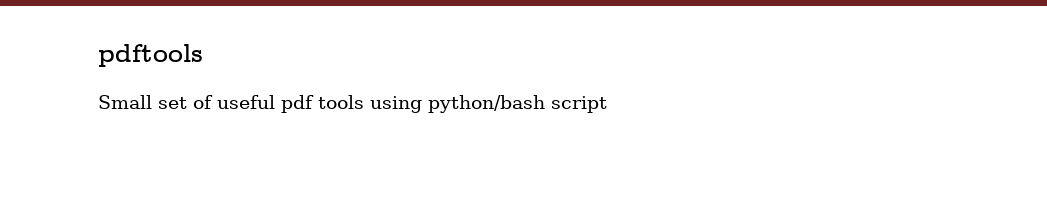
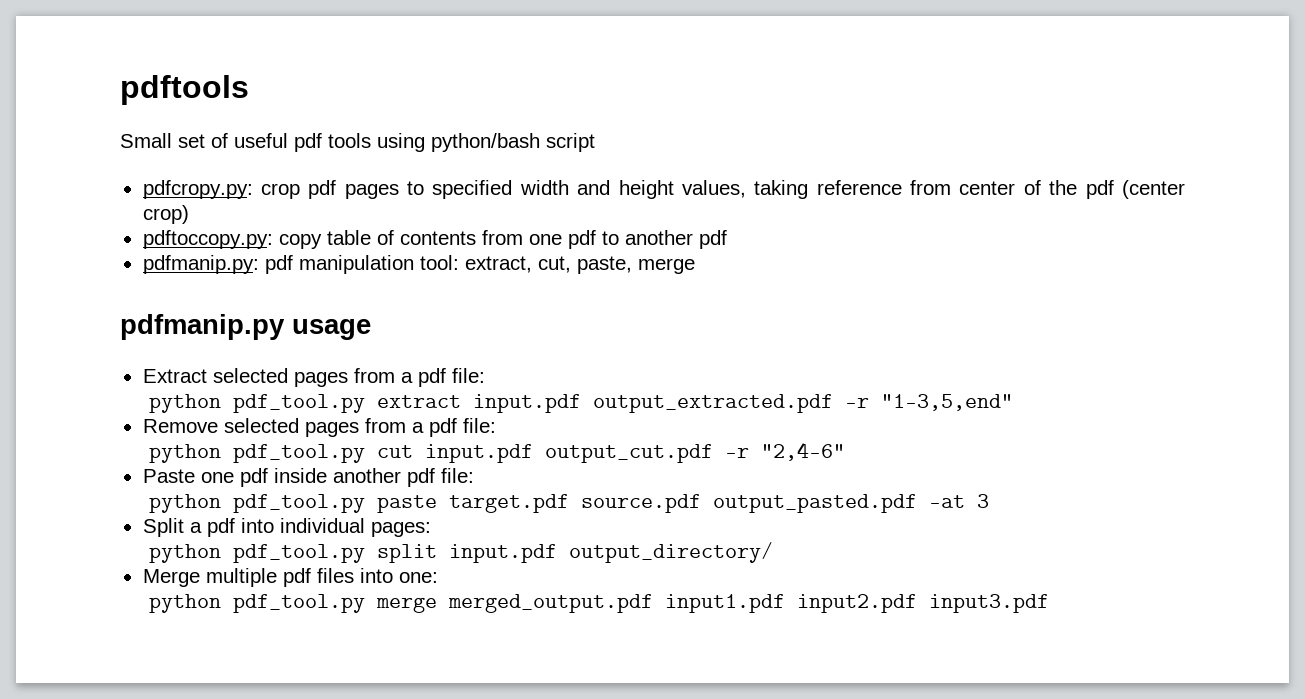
+ pdfcropy.py: crop pdf pages to specified width and height values, taking reference from center of the pdf (center crop)
+ pdftoccopy.py: copy table of contents from one pdf to another pdf
+ pdfmanip.py: pdf manipulation tool: extract, cut, paste, merge
+ pdfmanip.py usage
+ Extract selected pages from a pdf file:
+ python pdf_tool.py extract input.pdf output_extracted.pdf -r "1-3,5,end"
+ Remove selected pages from a pdf file:
+ python pdf_tool.py cut input.pdf output_cut.pdf -r "2,4-6"
+ Paste one pdf inside another pdf file:
+ python pdf_tool.py paste target.pdf source.pdf output_pasted.pdf -at 3
+ Split a pdf into individual pages:
+ python pdf_tool.py split input.pdf output_directory/
+ Merge multiple pdf files into one:
+ python pdf_tool.py merge merged_output.pdf input1.pdf input2.pdf input3.pdf

